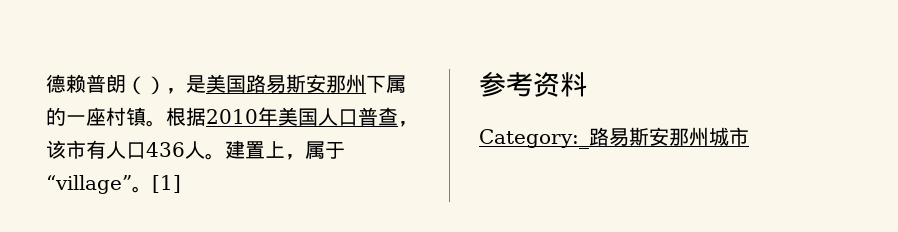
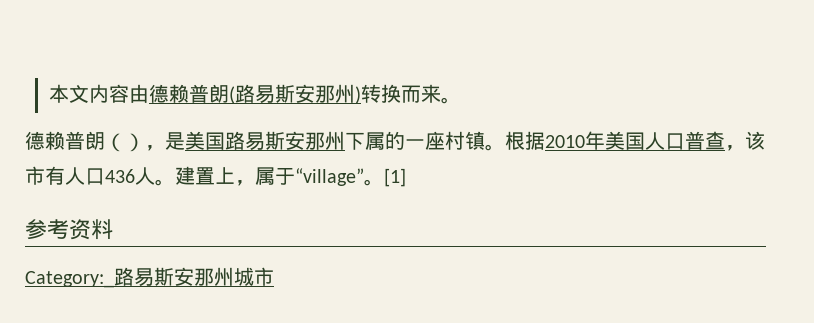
+ 本文内容由德赖普朗(路易斯安那州)转换而来。

